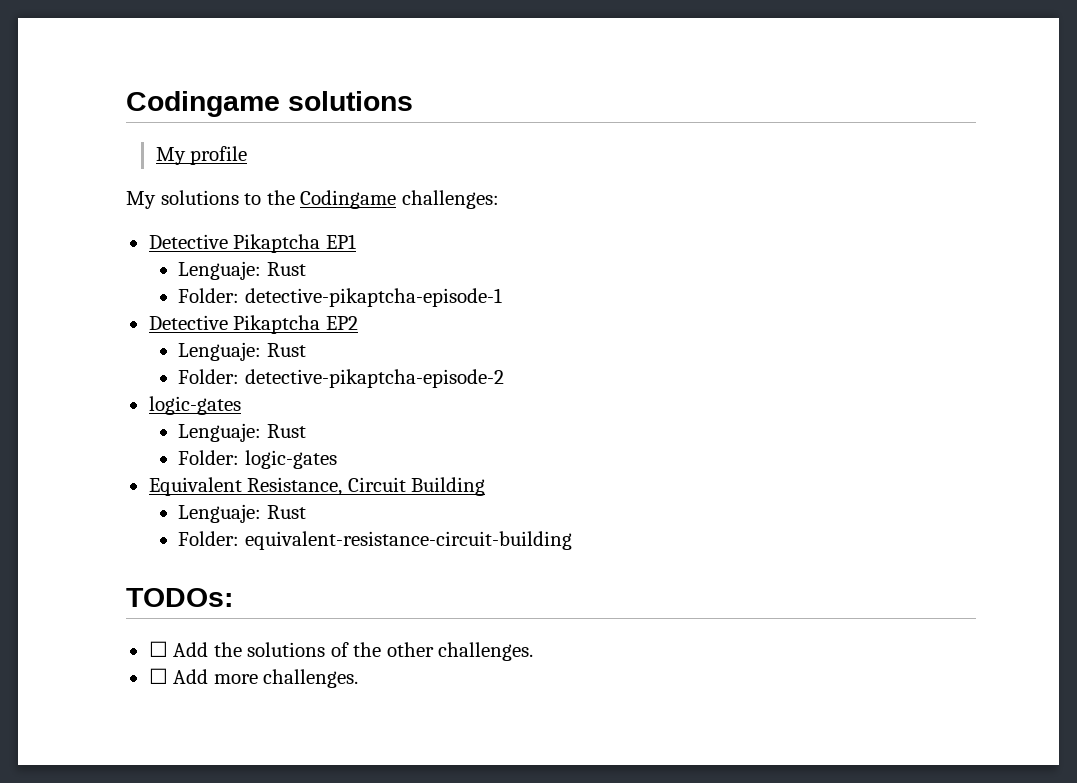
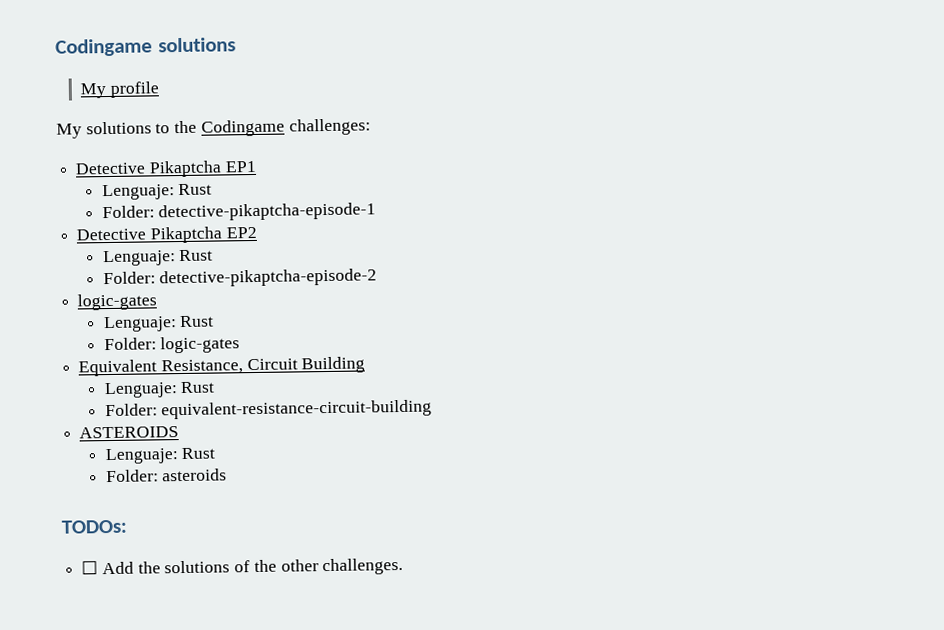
+ ASTEROIDS
+ Lenguaje: Rust
+ Folder: asteroids
- ☐ Add more challenges.

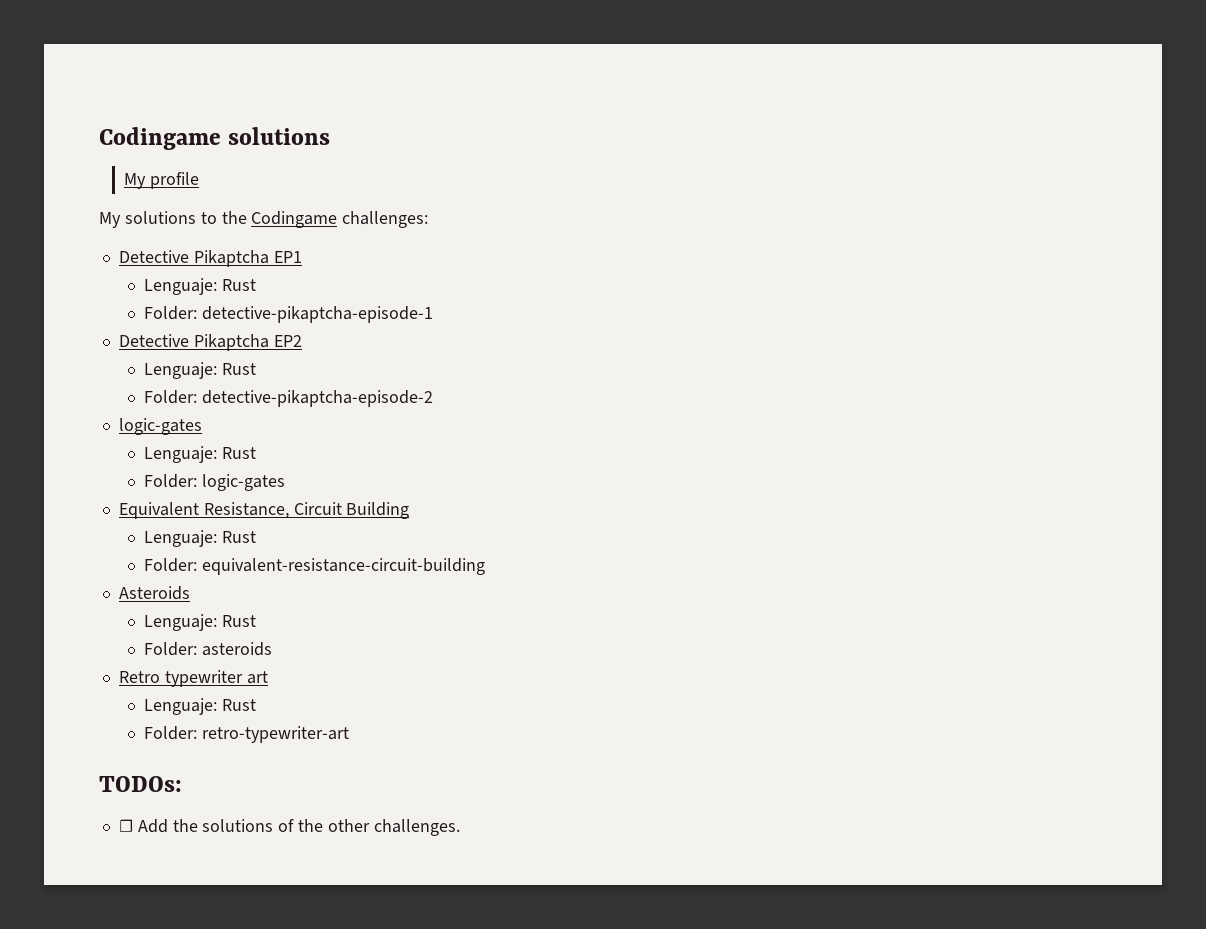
- ASTEROIDS
+ Asteroids
+ Retro typewriter art
+ Lenguaje: Rust
+ Folder: retro-typewriter-art

